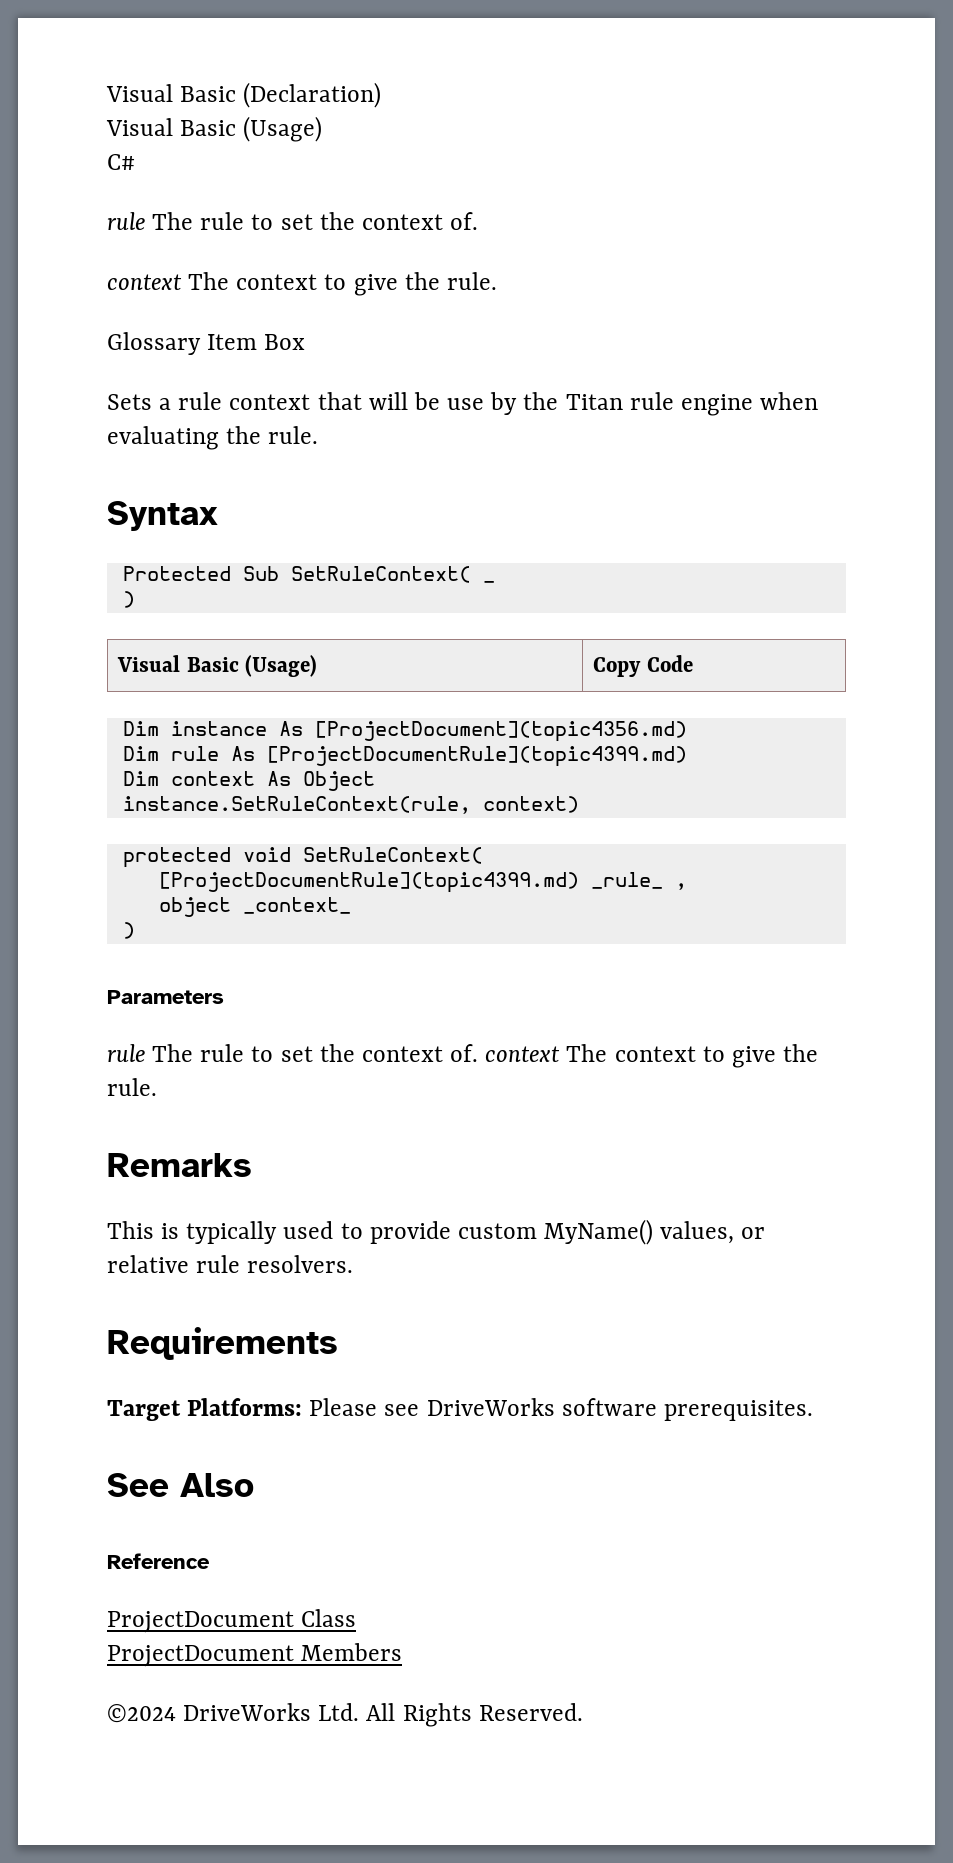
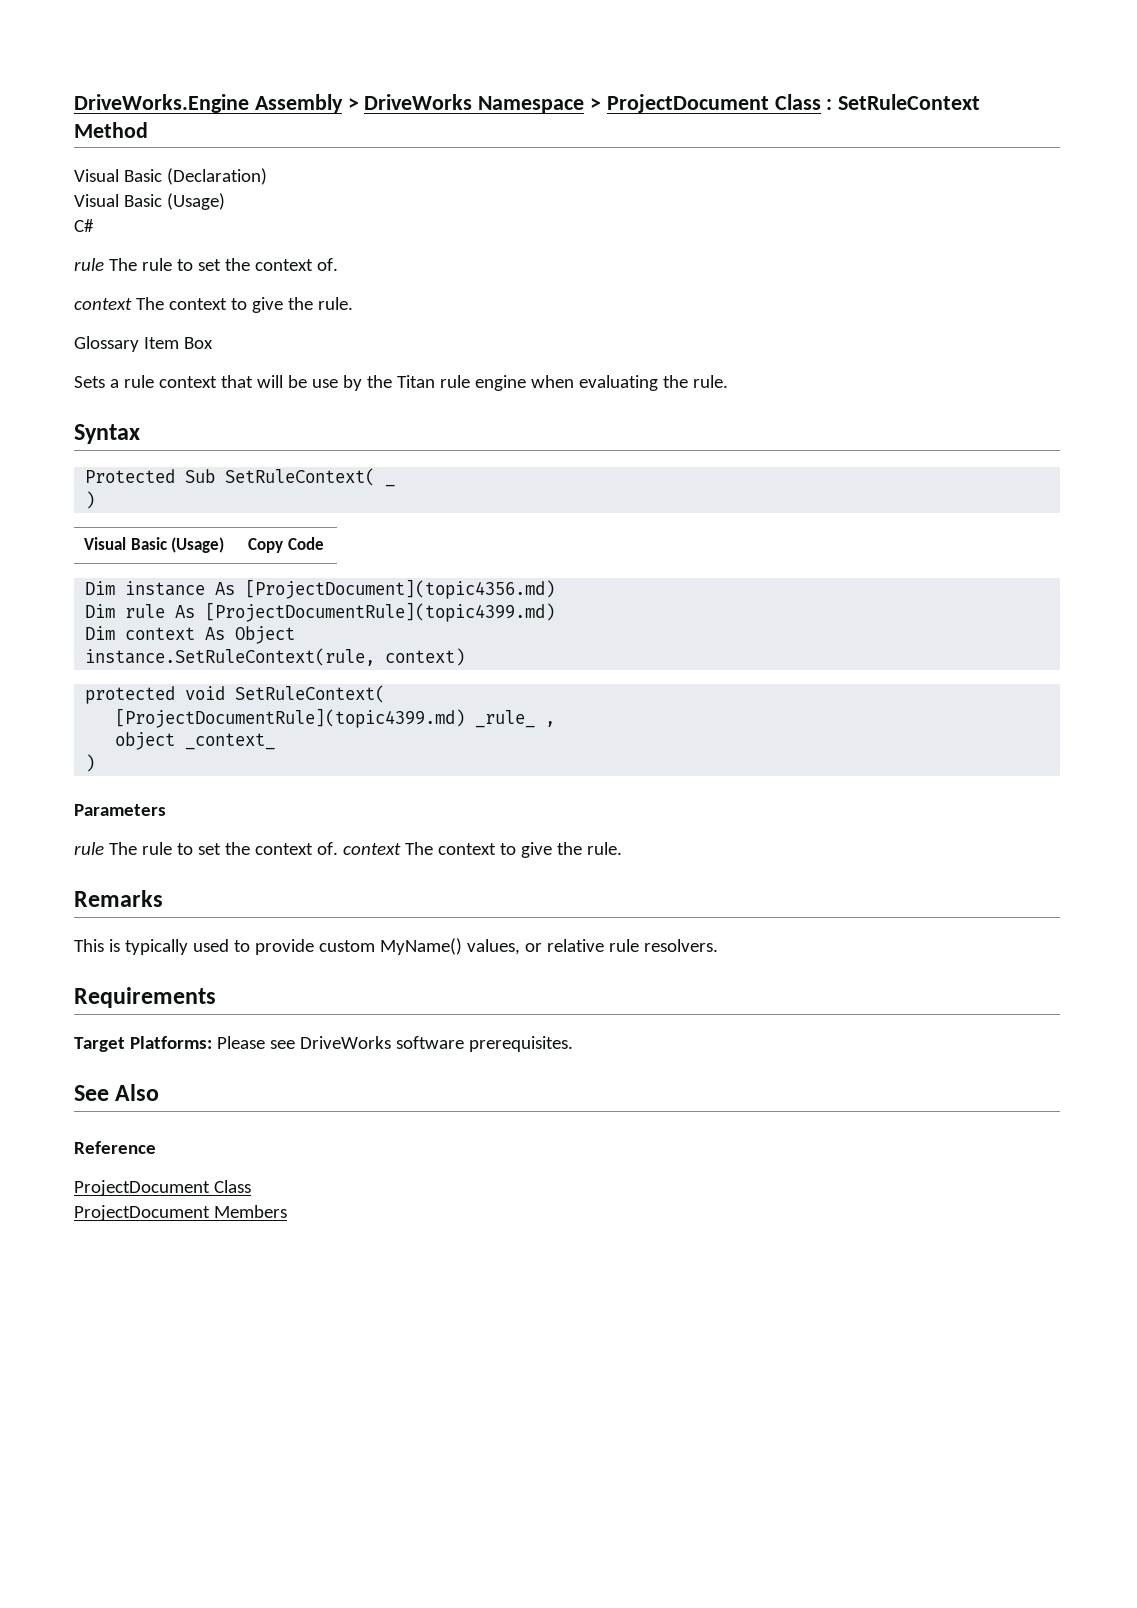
+ DriveWorks.Engine Assembly > DriveWorks Namespace > ProjectDocument Class : SetRuleContext Method
- ©2024 DriveWorks Ltd. All Rights Reserved.

